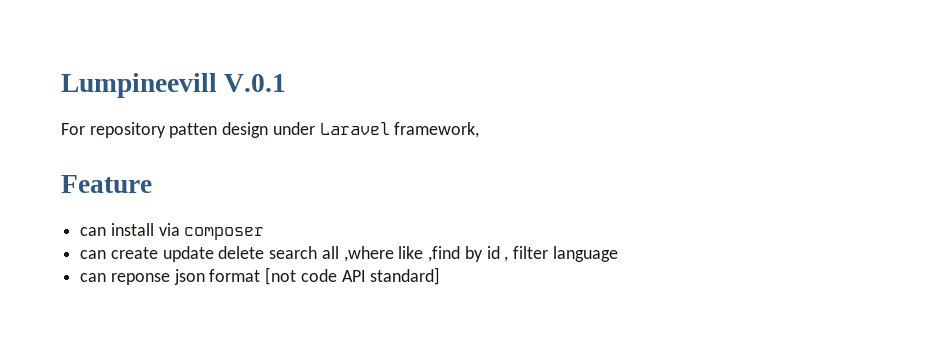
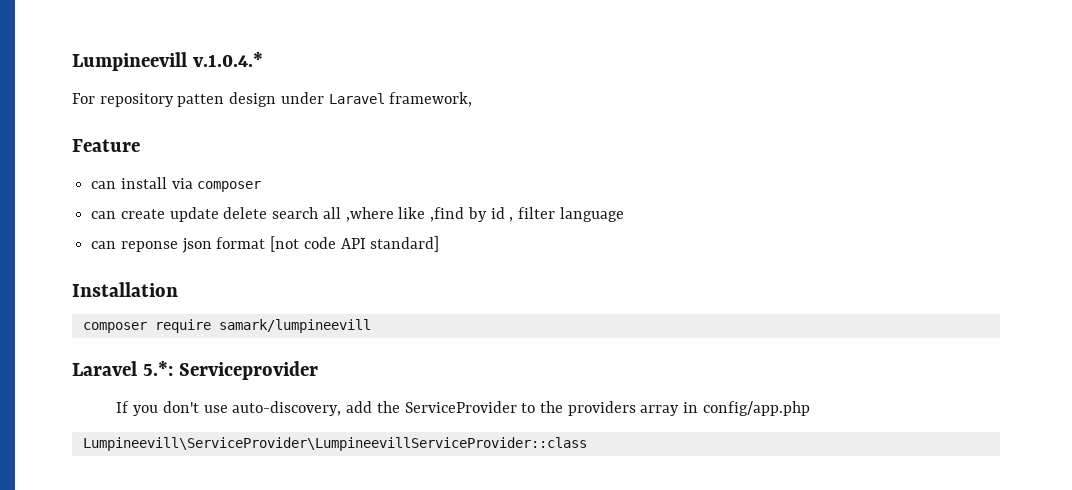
- Lumpineevill V.0.1
+ Lumpineevill v.1.0.4.*
+ Installation
+ composer require samark/lumpineevill
+ Laravel 5.*: Serviceprovider
+ If you don't use auto-discovery, add the ServiceProvider to the providers array in config/app.php
+ Lumpineevill\ServiceProvider\LumpineevillServiceProvider::class

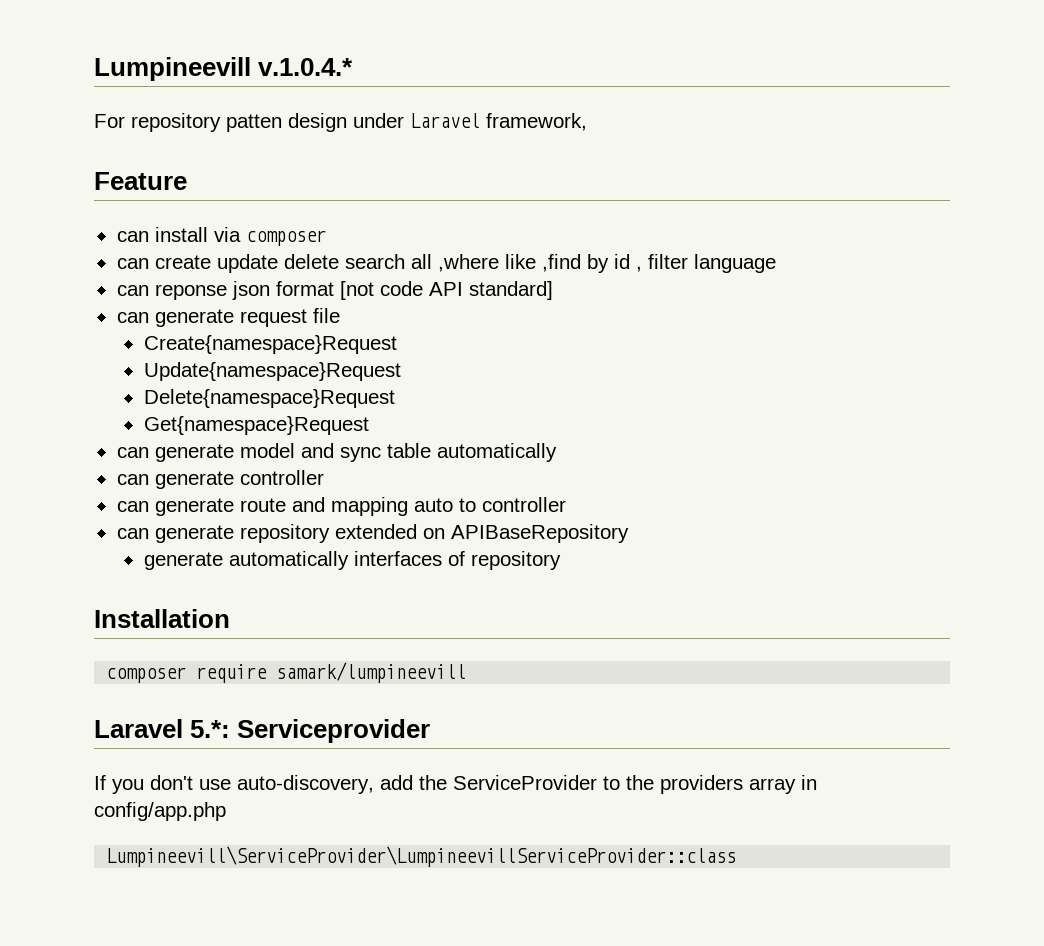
+ can generate request file
+ Create{namespace}Request
+ Update{namespace}Request
+ Delete{namespace}Request
+ Get{namespace}Request
+ can generate model and sync table automatically
+ can generate controller
+ can generate route and mapping auto to controller
+ can generate repository extended on APIBaseRepository
+ generate automatically interfaces of repository

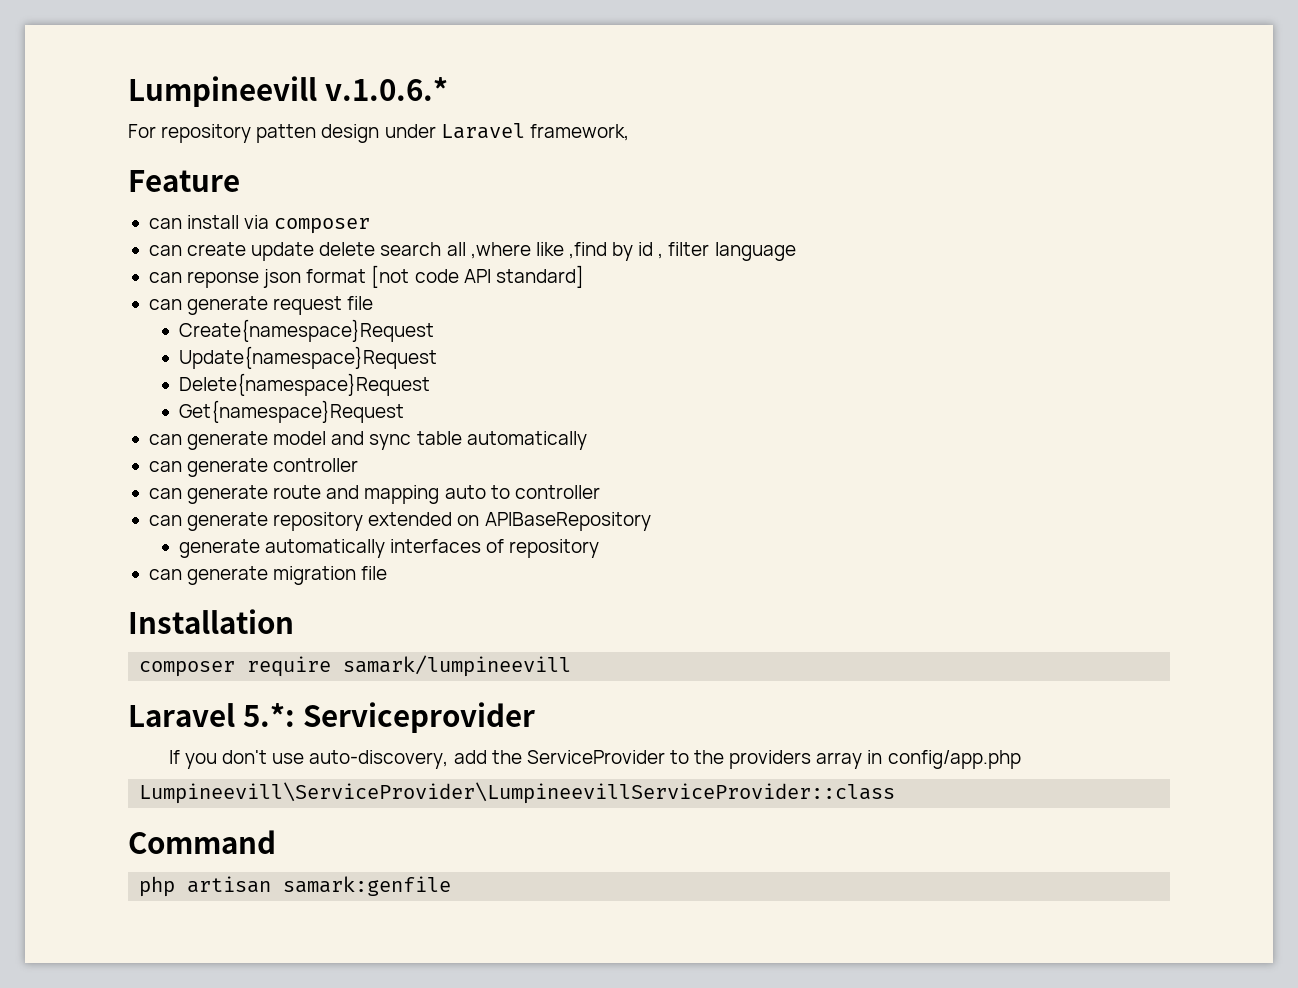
- Lumpineevill v.1.0.4.*
+ Lumpineevill v.1.0.6.*
+ can generate migration file
+ Command
+ php artisan samark:genfile

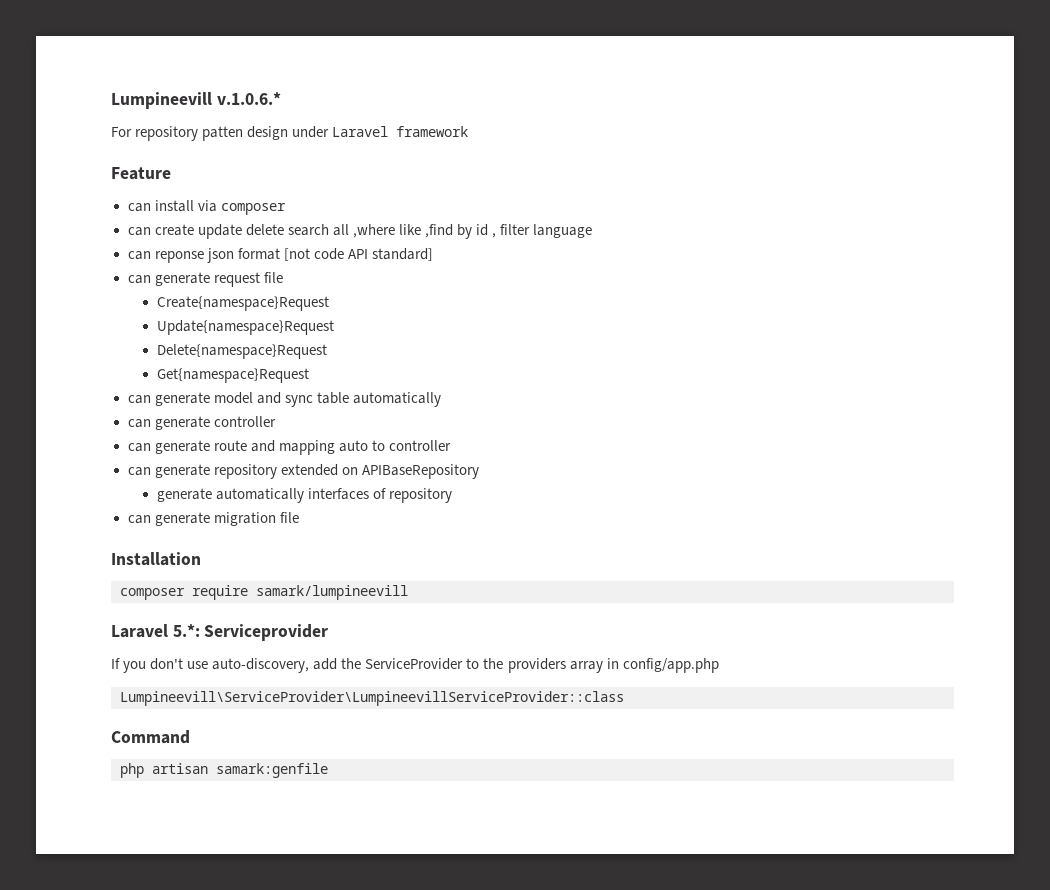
- For repository patten design under Laravel framework,
+ For repository patten design under Laravel framework

